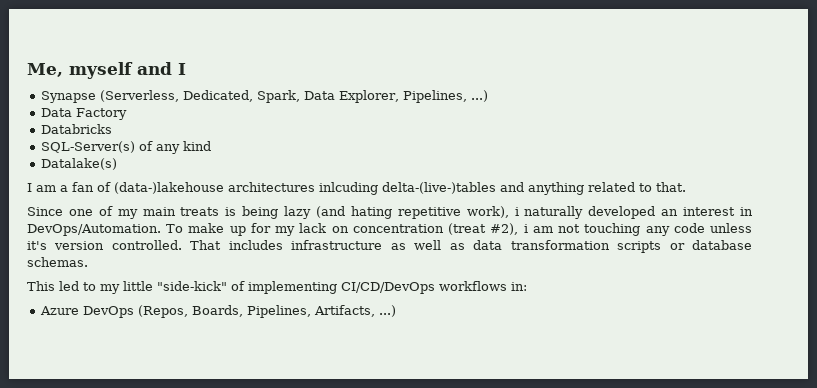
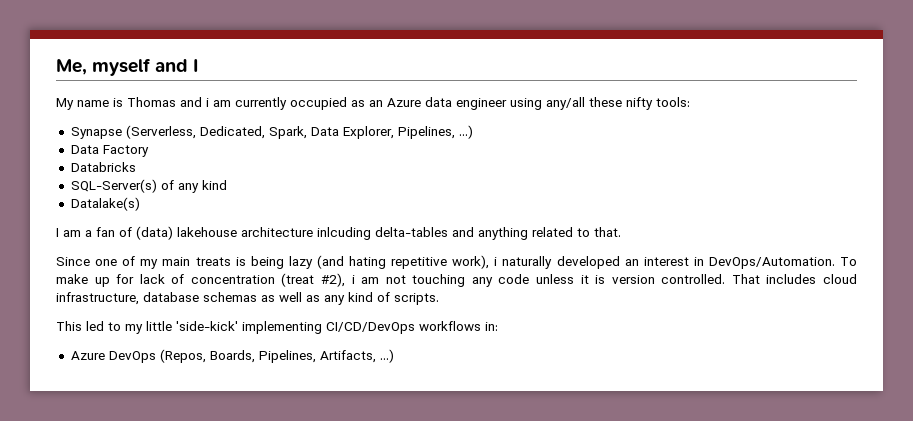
+ My name is Thomas and i am currently occupied as an Azure data engineer using any/all these nifty tools:
- I am a fan of (data-)lakehouse architectures inlcuding delta-(live-)tables and anything related to that.
+ I am a fan of (data) lakehouse architecture inlcuding delta-tables and anything related to that.
- To make up for my lack on concentration (treat #2), i am not touching any code unless it's version controlled.
+ To make up for lack of concentration (treat #2), i am not touching any code unless it is version controlled.
- That includes infrastructure as well as data transformation scripts or database schemas.
+ That includes cloud infrastructure, database schemas as well as any kind of scripts.
- This led to my little "side-kick" of implementing CI/CD/DevOps workflows in:
+ This led to my little 'side-kick' implementing CI/CD/DevOps workflows in:

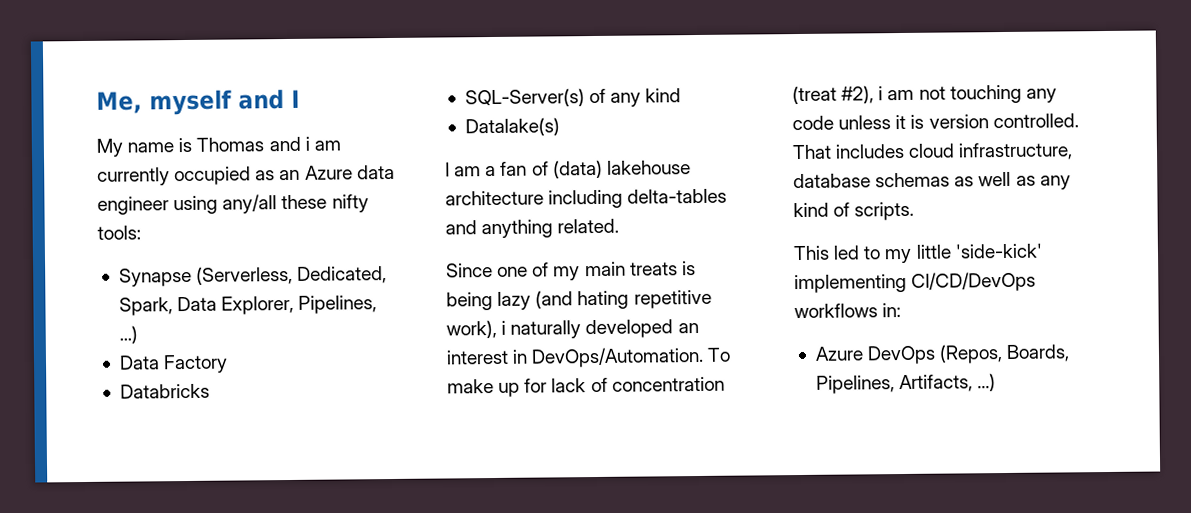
- I am a fan of (data) lakehouse architecture inlcuding delta-tables and anything related to that.
+ I am a fan of (data) lakehouse architecture including delta-tables and anything related.

